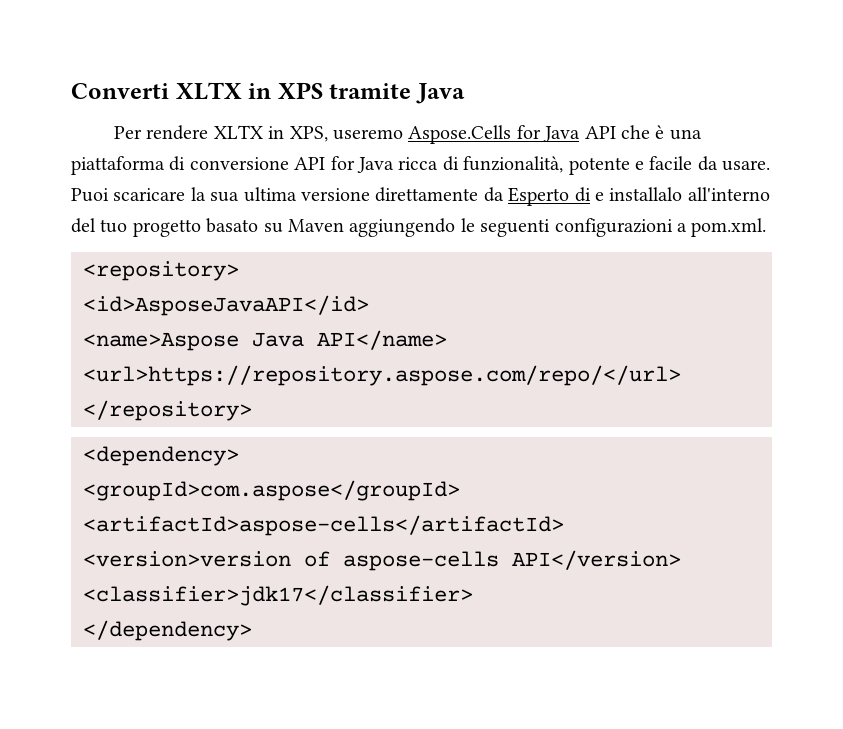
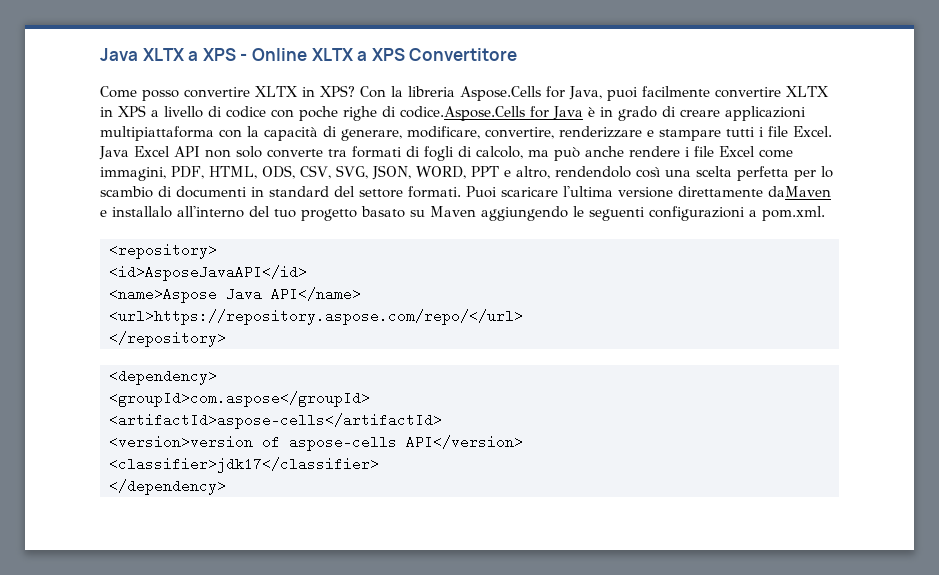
- Converti XLTX in XPS tramite Java
- Per rendere XLTX in XPS, useremo Aspose.Cells for Java API che è una piattaforma di conversione API for Java ricca di funzionalità, potente e facile da usare. Puoi scaricare la sua ultima versione direttamente da Esperto di e installalo all'interno del tuo progetto basato su Maven aggiungendo le seguenti configurazioni a pom.xml.
+ Java XLTX a XPS - Online XLTX a XPS Convertitore
+ Come posso convertire XLTX in XPS? Con la libreria Aspose.Cells for Java, puoi facilmente convertire XLTX in XPS a livello di codice con poche righe di codice.Aspose.Cells for Java è in grado di creare applicazioni multipiattaforma con la capacità di generare, modificare, convertire, renderizzare e stampare tutti i file Excel. Java Excel API non solo converte tra formati di fogli di calcolo, ma può anche rendere i file Excel come immagini, PDF, HTML, ODS, CSV, SVG, JSON, WORD, PPT e altro, rendendolo così una scelta perfetta per lo scambio di documenti in standard del settore formati. Puoi scaricare l'ultima versione direttamente daMaven e installalo all'interno del tuo progetto basato su Maven aggiungendo le seguenti configurazioni a pom.xml.

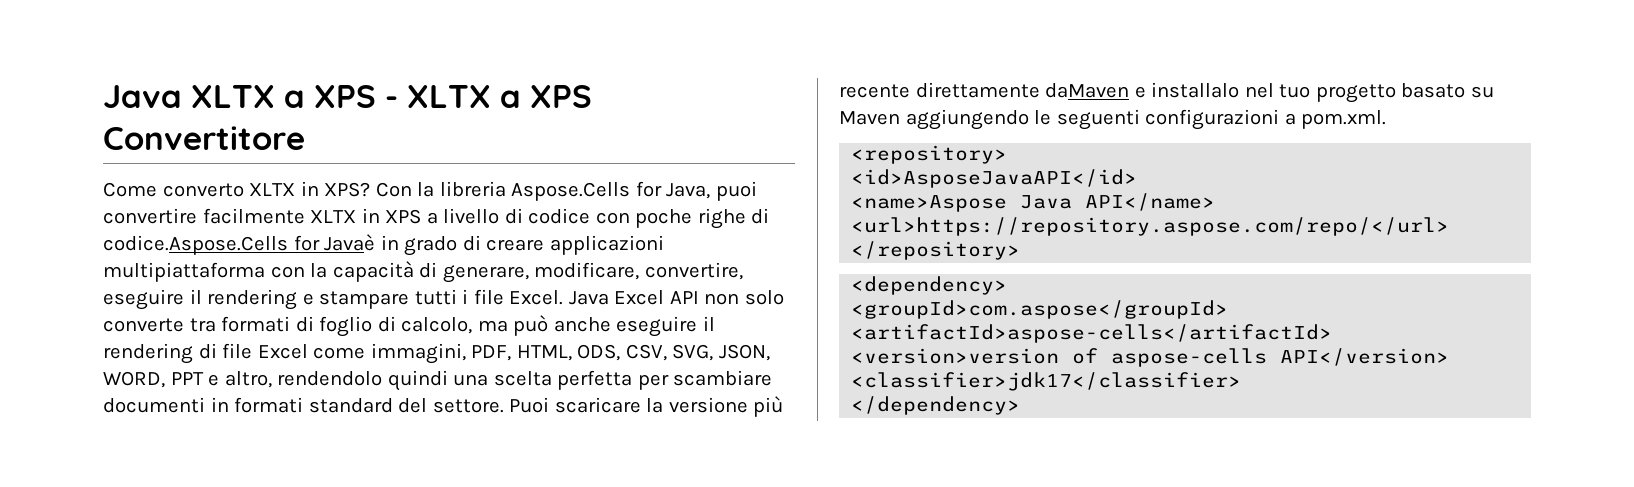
- Java XLTX a XPS - Online XLTX a XPS Convertitore
+ Java XLTX a XPS - XLTX a XPS Convertitore
- Come posso convertire XLTX in XPS?
+ Come converto XLTX in XPS?
- Con la libreria Aspose.Cells for Java, puoi facilmente convertire XLTX in XPS a livello di codice con poche righe di codice.Aspose.Cells for Java è in grado di creare applicazioni multipiattaforma con la capacità di generare, modificare, convertire, renderizzare e stampare tutti i file Excel.
+ Con la libreria Aspose.Cells for Java, puoi convertire facilmente XLTX in XPS a livello di codice con poche righe di codice.Aspose.Cells for Javaè in grado di creare applicazioni multipiattaforma con la capacità di generare, modificare, convertire, eseguire il rendering e stampare tutti i file Excel.
- Java Excel API non solo converte tra formati di fogli di calcolo, ma può anche rendere i file Excel come immagini, PDF, HTML, ODS, CSV, SVG, JSON, WORD, PPT e altro, rendendolo così una scelta perfetta per lo scambio di documenti in standard del settore formati. Puoi scaricare l'ultima versione direttamente daMaven e installalo all'interno del tuo progetto basato su Maven aggiungendo le seguenti configurazioni a pom.xml.
+ Java Excel API non solo converte tra formati di foglio di calcolo, ma può anche eseguire il rendering di file Excel come immagini, PDF, HTML, ODS, CSV, SVG, JSON, WORD, PPT e altro, rendendolo quindi una scelta perfetta per scambiare documenti in formati standard del settore. Puoi scaricare la versione più recente direttamente daMaven e installalo nel tuo progetto basato su Maven aggiungendo le seguenti configurazioni a pom.xml.

